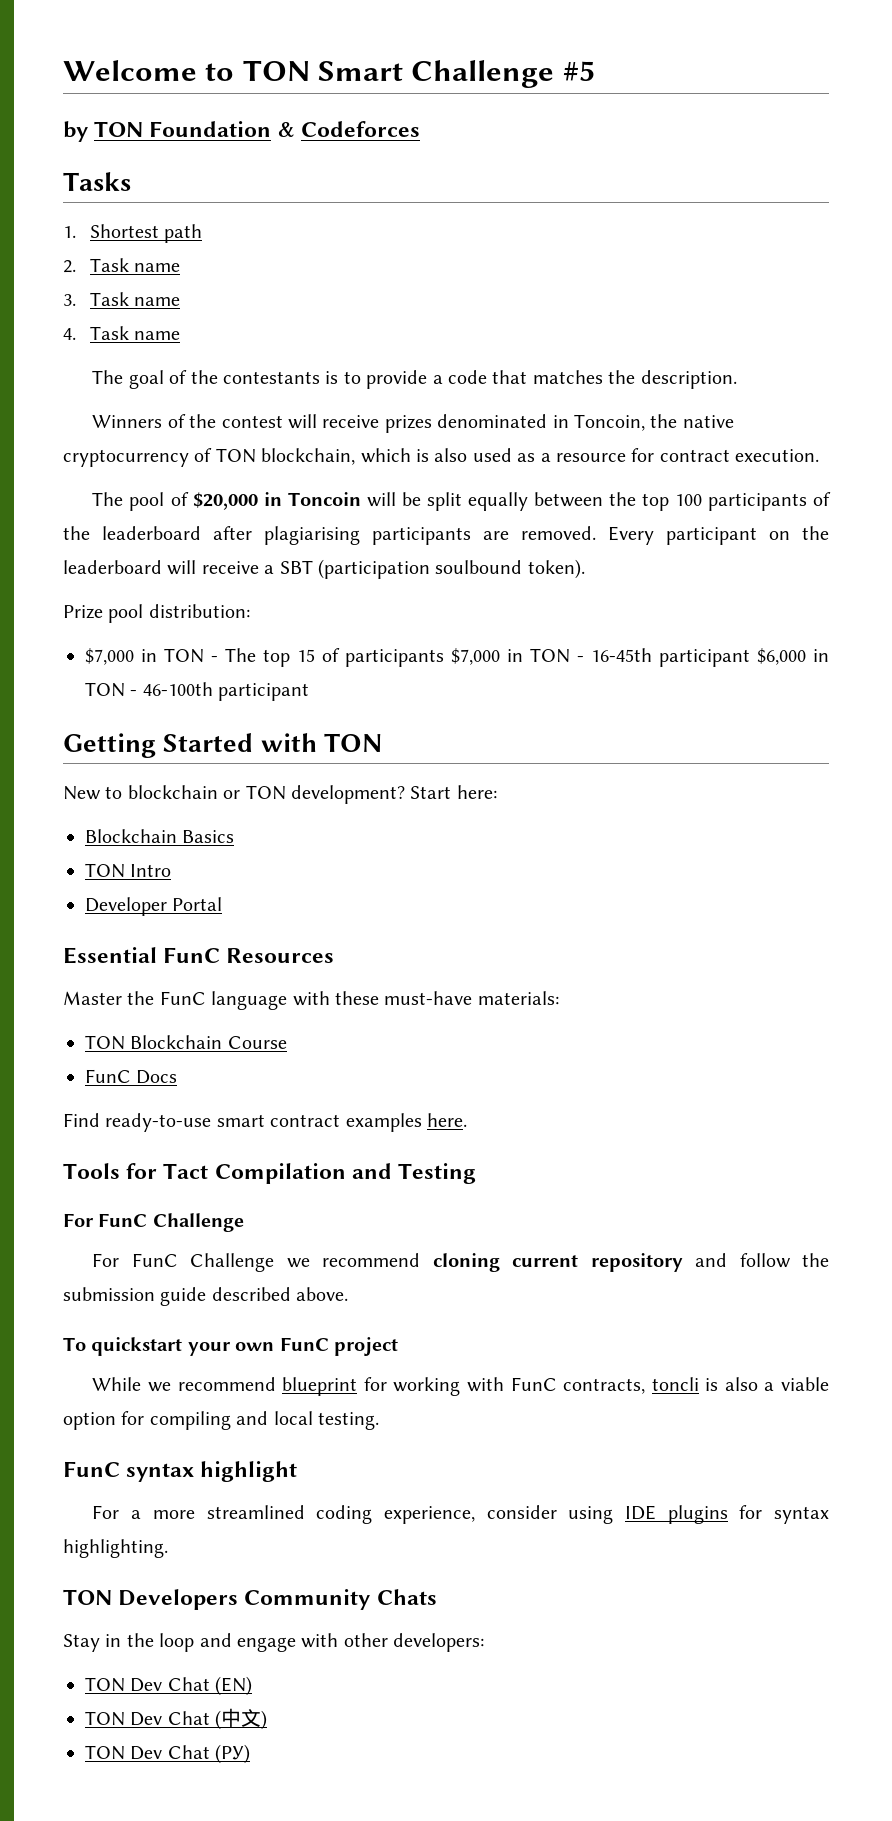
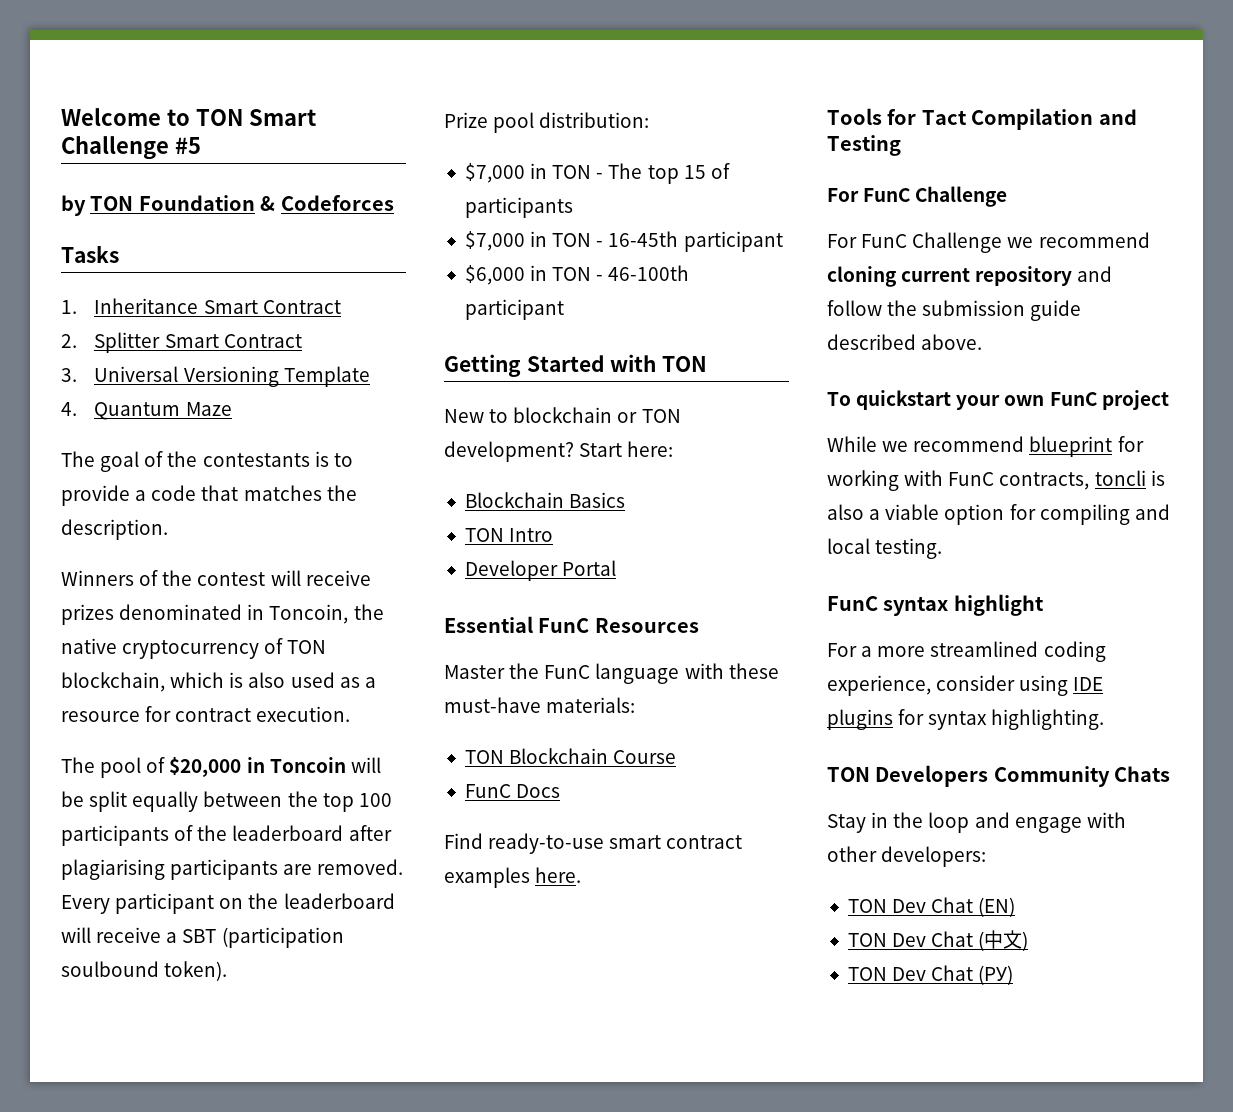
- 1. Shortest path
- 2. Task name
- 3. Task name
+ 1. Inheritance Smart Contract
+ 2. Splitter Smart Contract
+ 3. Universal Versioning Template
- 4. Task name
+ 4. Quantum Maze
- $7,000 in TON - The top 15 of participants $7,000 in TON - 16-45th participant $6,000 in TON - 46-100th participant
+ $7,000 in TON - The top 15 of participants
+ $7,000 in TON - 16-45th participant
+ $6,000 in TON - 46-100th participant

